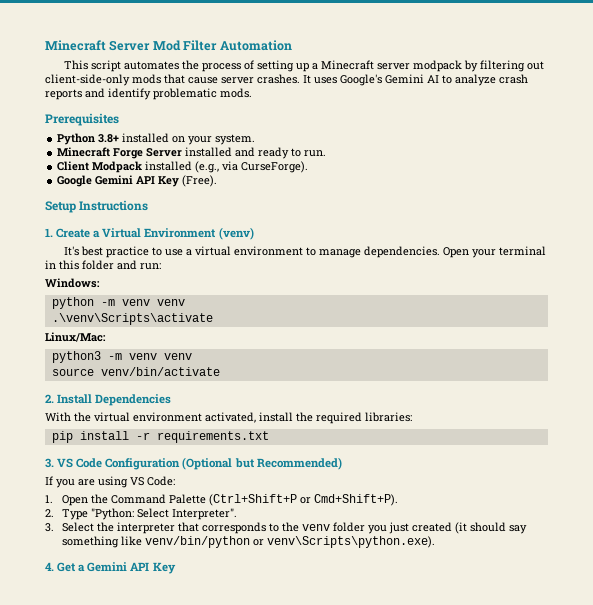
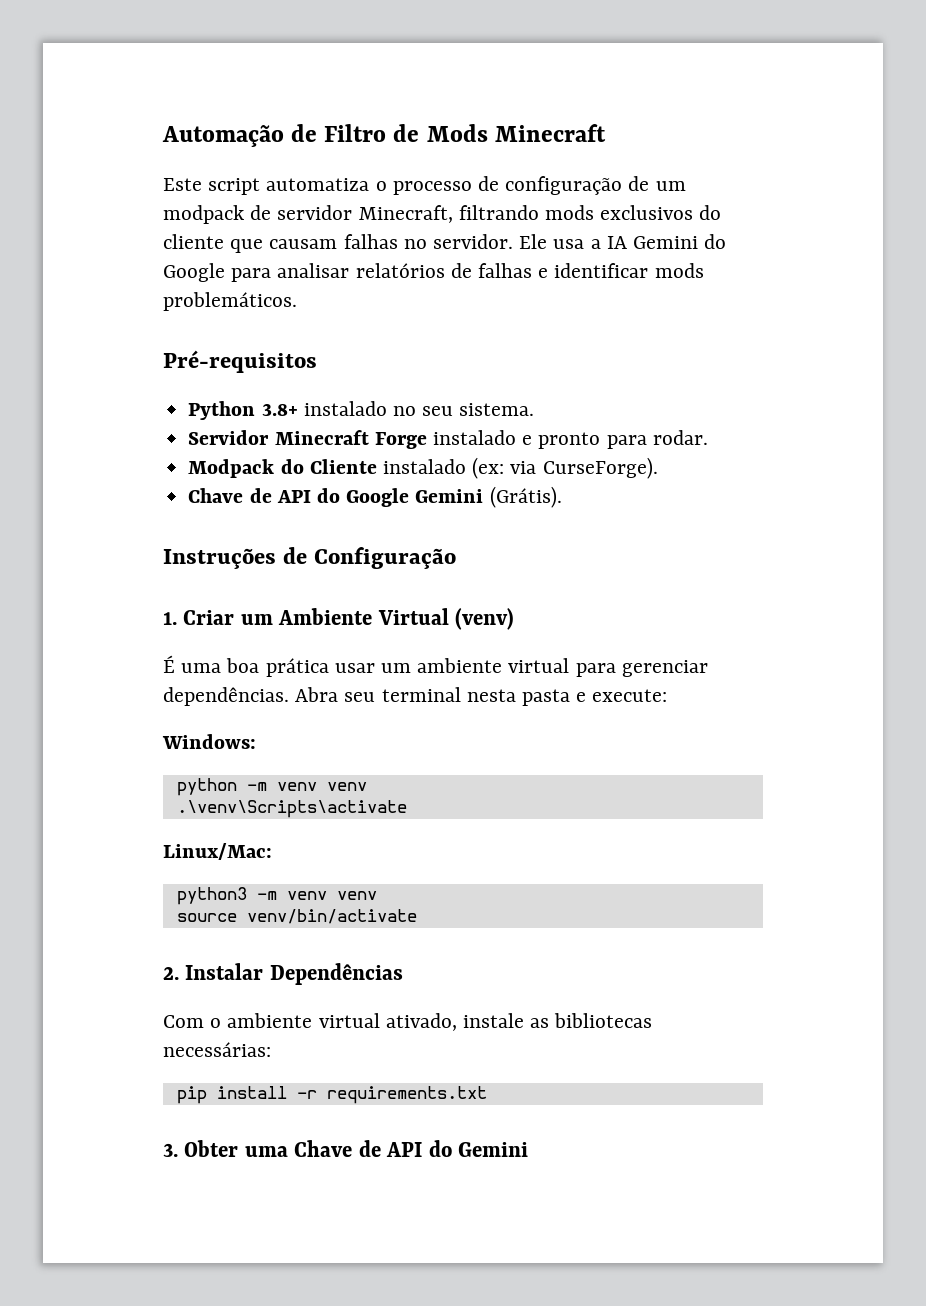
- Minecraft Server Mod Filter Automation
- This script automates the process of setting up a Minecraft server modpack by filtering out client-side-only mods that cause server crashes. It uses Google's Gemini AI to analyze crash reports and identify problematic mods.
- Prerequisites
- Python 3.8+ installed on your system.
- Minecraft Forge Server installed and ready to run.
- Client Modpack installed (e.g., via CurseForge).
- Google Gemini API Key (Free).
- Setup Instructions
- 1. Create a Virtual Environment (venv)
- It's best practice to use a virtual environment to manage dependencies. Open your terminal in this folder and run:
+ Automação de Filtro de Mods Minecraft
+ Este script automatiza o processo de configuração de um modpack de servidor Minecraft, filtrando mods exclusivos do cliente que causam falhas no servidor. Ele usa a IA Gemini do Google para analisar relatórios de falhas e identificar mods problemáticos.
+ Pré-requisitos
+ Python 3.8+ instalado no seu sistema.
+ Servidor Minecraft Forge instalado e pronto para rodar.
+ Modpack do Cliente instalado (ex: via CurseForge).
+ Chave de API do Google Gemini (Grátis).
+ Instruções de Configuração
+ 1. Criar um Ambiente Virtual (venv)
+ É uma boa prática usar um ambiente virtual para gerenciar dependências. Abra seu terminal nesta pasta e execute:
- 2. Install Dependencies
- With the virtual environment activated, install the required libraries:
+ 2. Instalar Dependências
+ Com o ambiente virtual ativado, instale as bibliotecas necessárias:
- 3. VS Code Configuration (Optional but Recommended)
- If you are using VS Code:
- 1. Open the Command Palette (Ctrl+Shift+P or Cmd+Shift+P).
- 2. Type "Python: Select Interpreter".
- 3. Select the interpreter that corresponds to the venv folder you just created (it should say something like venv/bin/python or venv\Scripts\python.exe).
- 4. Get a Gemini API Key
+ 3. Obter uma Chave de API do Gemini

